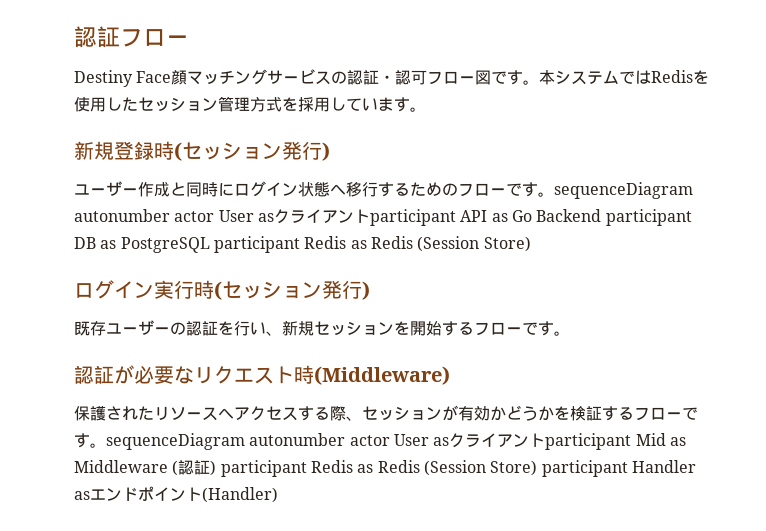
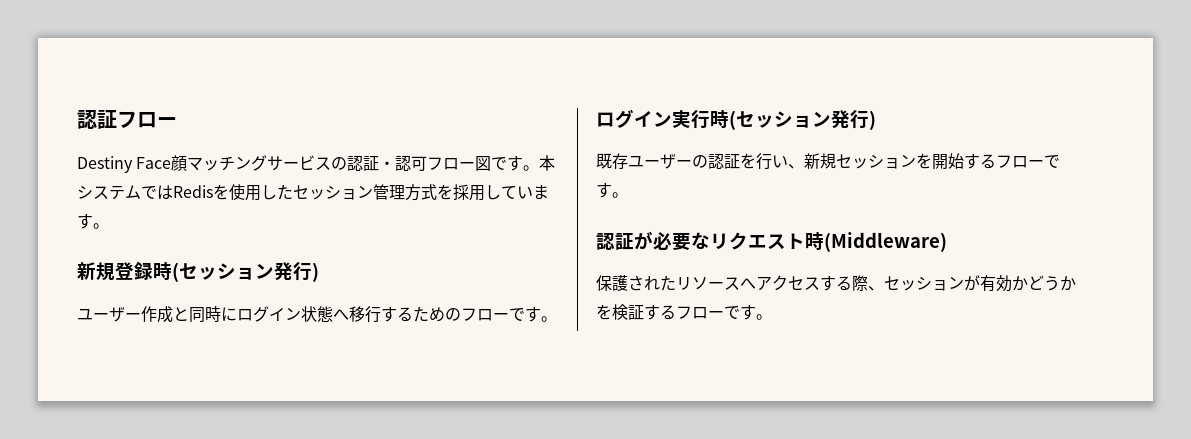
- ユーザー作成と同時にログイン状態へ移行するためのフローです。sequenceDiagram autonumber actor User asクライアントparticipant API as Go Backend participant DB as PostgreSQL participant Redis as Redis (Session Store)
+ ユーザー作成と同時にログイン状態へ移行するためのフローです。
- 保護されたリソースへアクセスする際、セッションが有効かどうかを検証するフローです。sequenceDiagram autonumber actor User asクライアントparticipant Mid as Middleware (認証) participant Redis as Redis (Session Store) participant Handler asエンドポイント(Handler)
+ 保護されたリソースへアクセスする際、セッションが有効かどうかを検証するフローです。

